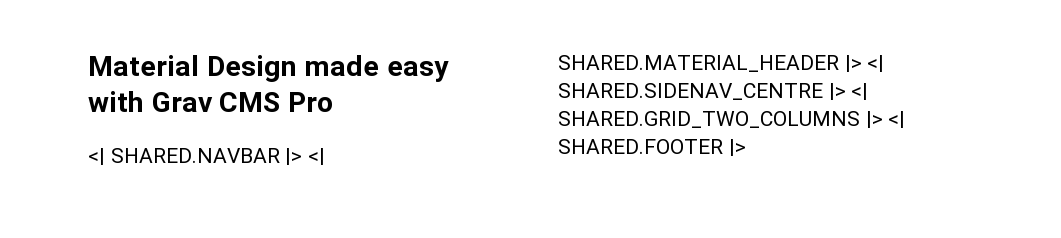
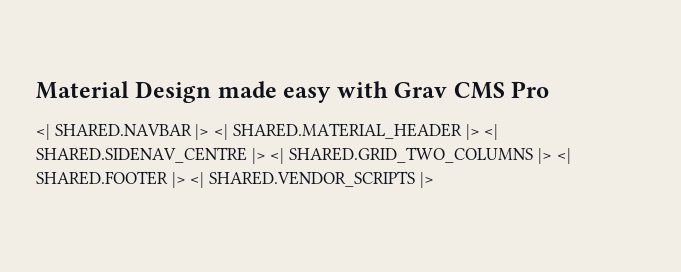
- <| SHARED.NAVBAR |> <| SHARED.MATERIAL_HEADER |> <| SHARED.SIDENAV_CENTRE |> <| SHARED.GRID_TWO_COLUMNS |> <| SHARED.FOOTER |>
+ <| SHARED.NAVBAR |> <| SHARED.MATERIAL_HEADER |> <| SHARED.SIDENAV_CENTRE |> <| SHARED.GRID_TWO_COLUMNS |> <| SHARED.FOOTER |> <| SHARED.VENDOR_SCRIPTS |>

